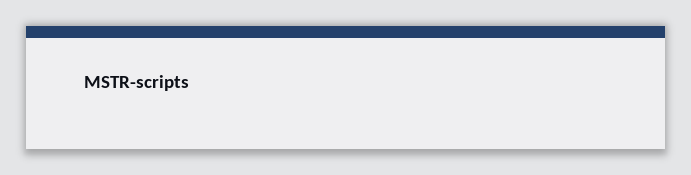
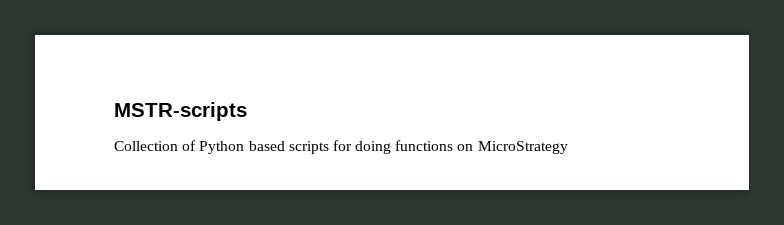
+ Collection of Python based scripts for doing functions on MicroStrategy

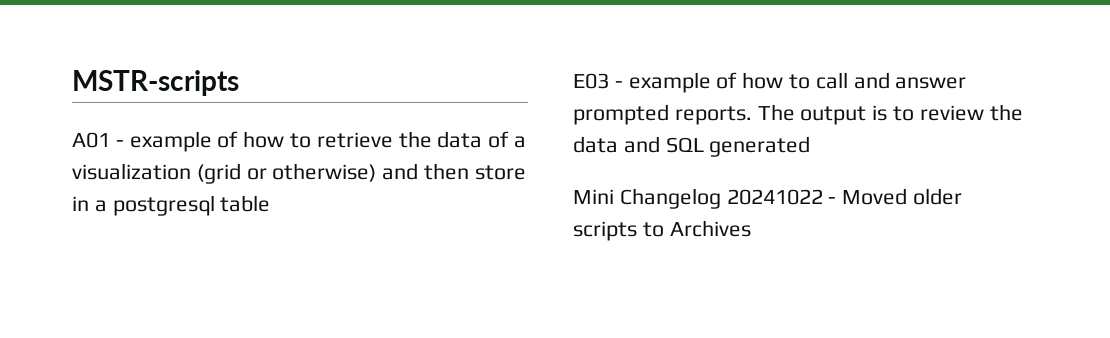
- Collection of Python based scripts for doing functions on MicroStrategy
+ A01 - example of how to retrieve the data of a visualization (grid or otherwise) and then store in a postgresql table
+ E03 - example of how to call and answer prompted reports. The output is to review the data and SQL generated
+ Mini Changelog 20241022 - Moved older scripts to Archives

